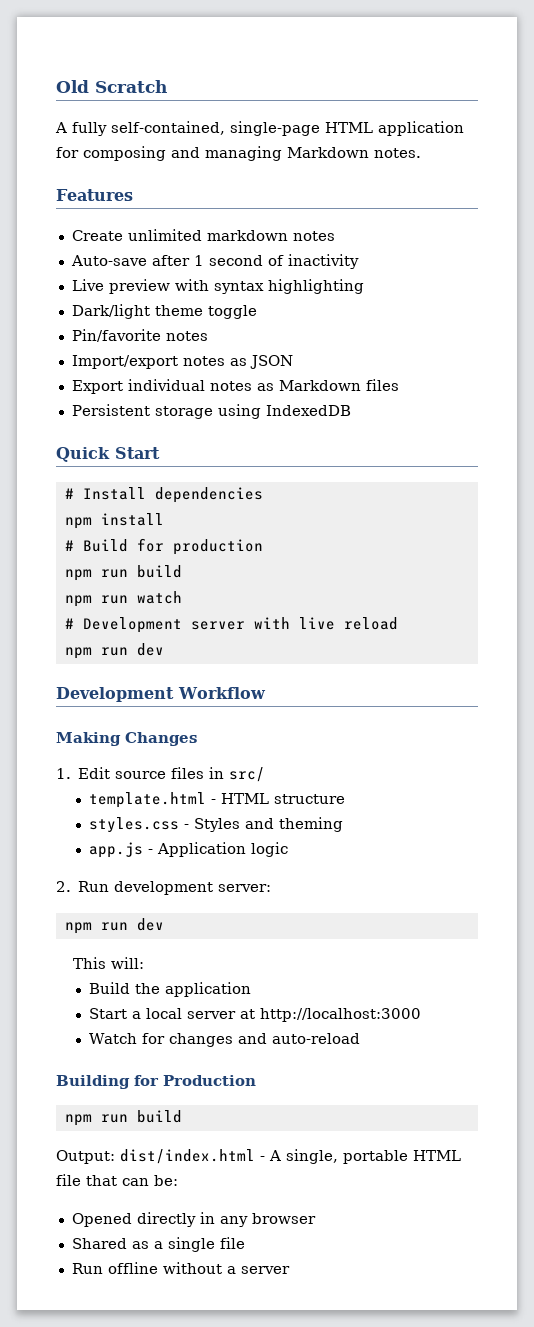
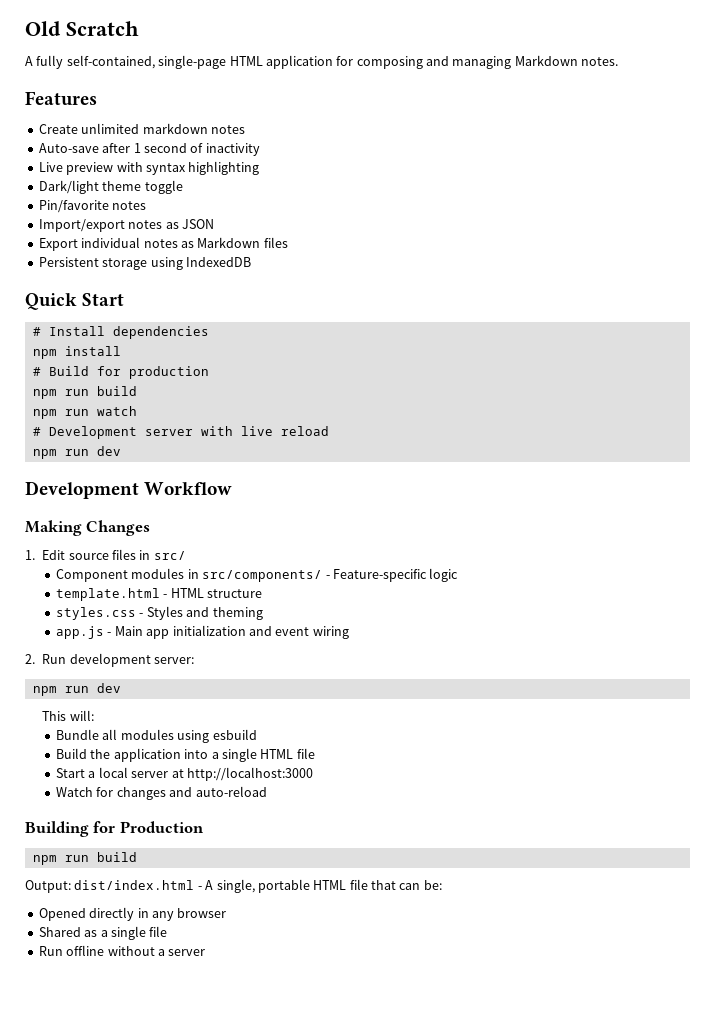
+ Component modules in src/components/ - Feature-specific logic
- app.js - Application logic
+ app.js - Main app initialization and event wiring
- Build the application
+ Bundle all modules using esbuild
+ Build the application into a single HTML file

